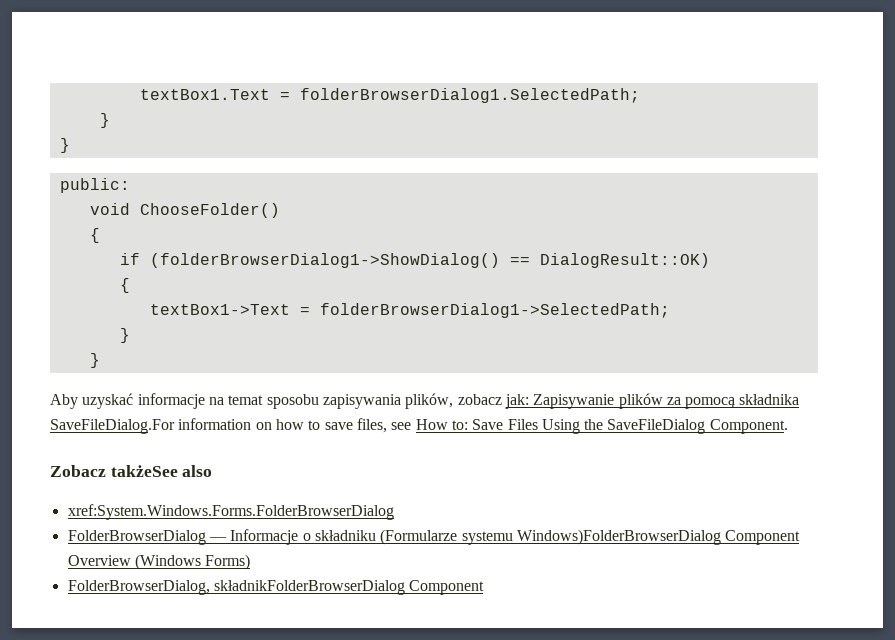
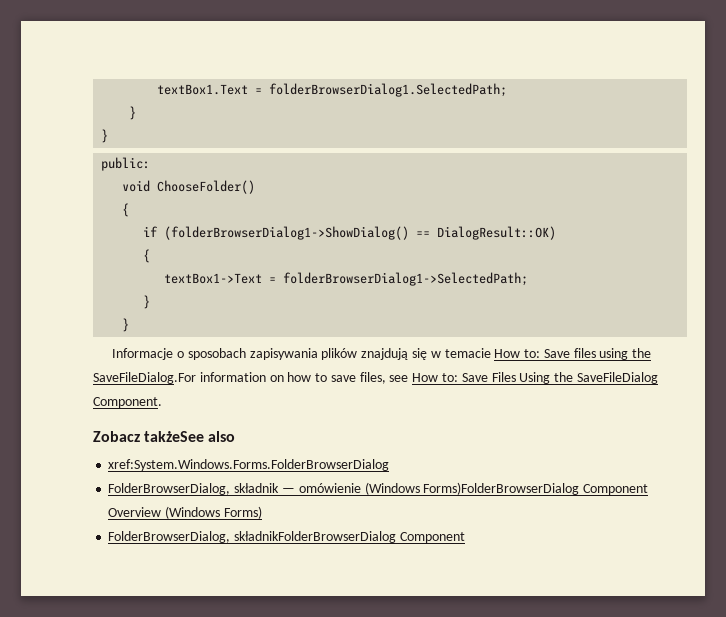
- Aby uzyskać informacje na temat sposobu zapisywania plików, zobacz jak: Zapisywanie plików za pomocą składnika SaveFileDialog.For information on how to save files, see How to: Save Files Using the SaveFileDialog Component.
+ Informacje o sposobach zapisywania plików znajdują się w temacie How to: Save files using the SaveFileDialog.For information on how to save files, see How to: Save Files Using the SaveFileDialog Component.
- FolderBrowserDialog — Informacje o składniku (Formularze systemu Windows)FolderBrowserDialog Component Overview (Windows Forms)
+ FolderBrowserDialog, składnik — omówienie (Windows Forms)FolderBrowserDialog Component Overview (Windows Forms)

